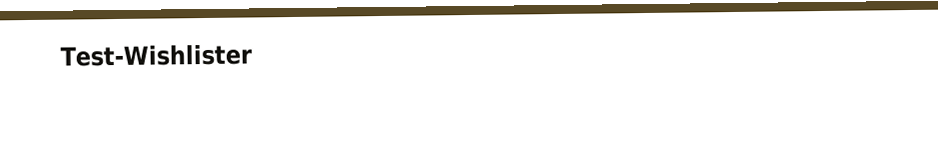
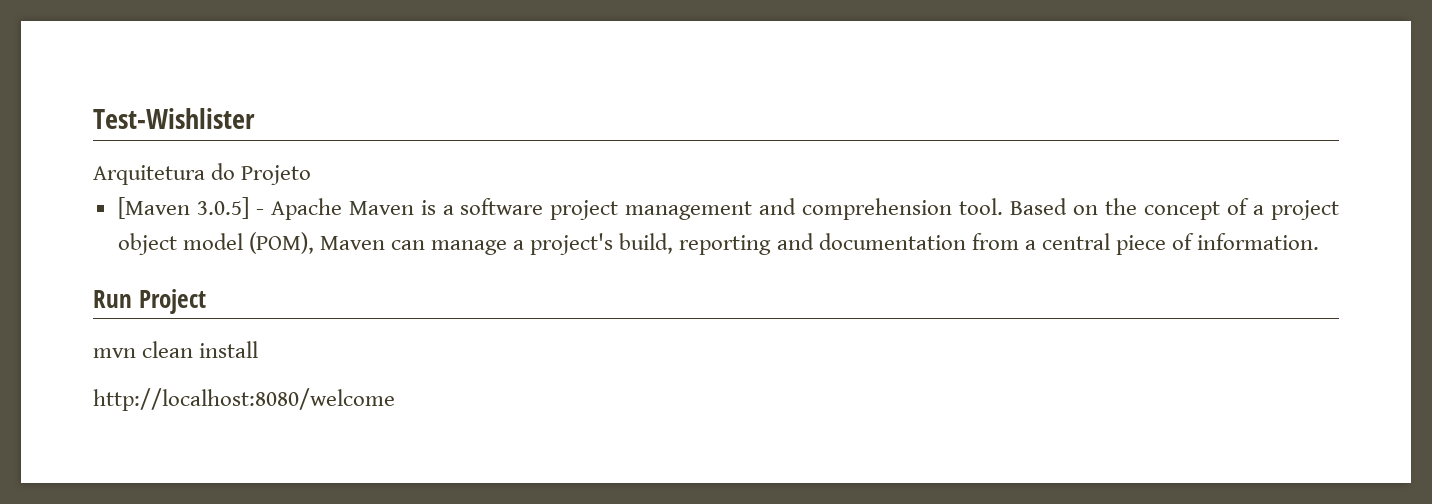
+ Arquitetura do Projeto
+ [Maven 3.0.5] - Apache Maven is a software project management and comprehension tool. Based on the concept of a project object model (POM), Maven can manage a project's build, reporting and documentation from a central piece of information.
+ Run Project
+ mvn clean install
+ http://localhost:8080/welcome

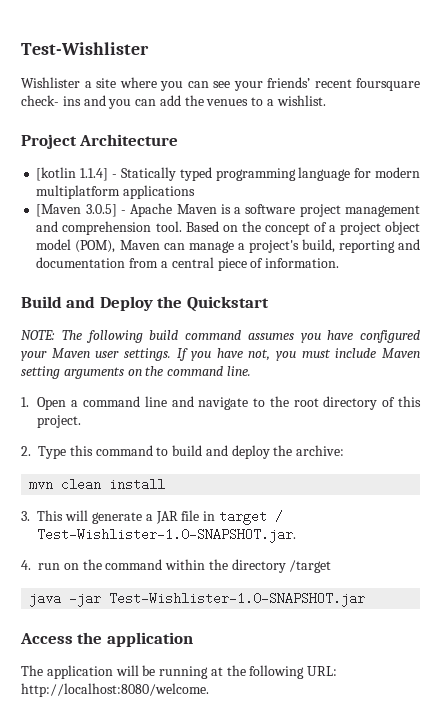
- Arquitetura do Projeto
+ Wishlister a site where you can see your friends’ recent foursquare check- ins and you can add the venues to a wishlist.
+ Project Architecture
+ [kotlin 1.1.4] - Statically typed programming language for modern multiplatform applications
- Run Project
+ Build and Deploy the Quickstart
+ NOTE: The following build command assumes you have configured your Maven user settings. If you have not, you must include Maven setting arguments on the command line.
+ 1. Open a command line and navigate to the root directory of this project.
+ 2. Type this command to build and deploy the archive:
  mvn clean install
- http://localhost:8080/welcome
+ 3. This will generate a JAR file in target / Test-Wishlister-1.0-SNAPSHOT.jar.
+ 4. run on the command within the directory /target
+ java -jar Test-Wishlister-1.0-SNAPSHOT.jar
+ Access the application
+ The application will be running at the following URL: http://localhost:8080/welcome.

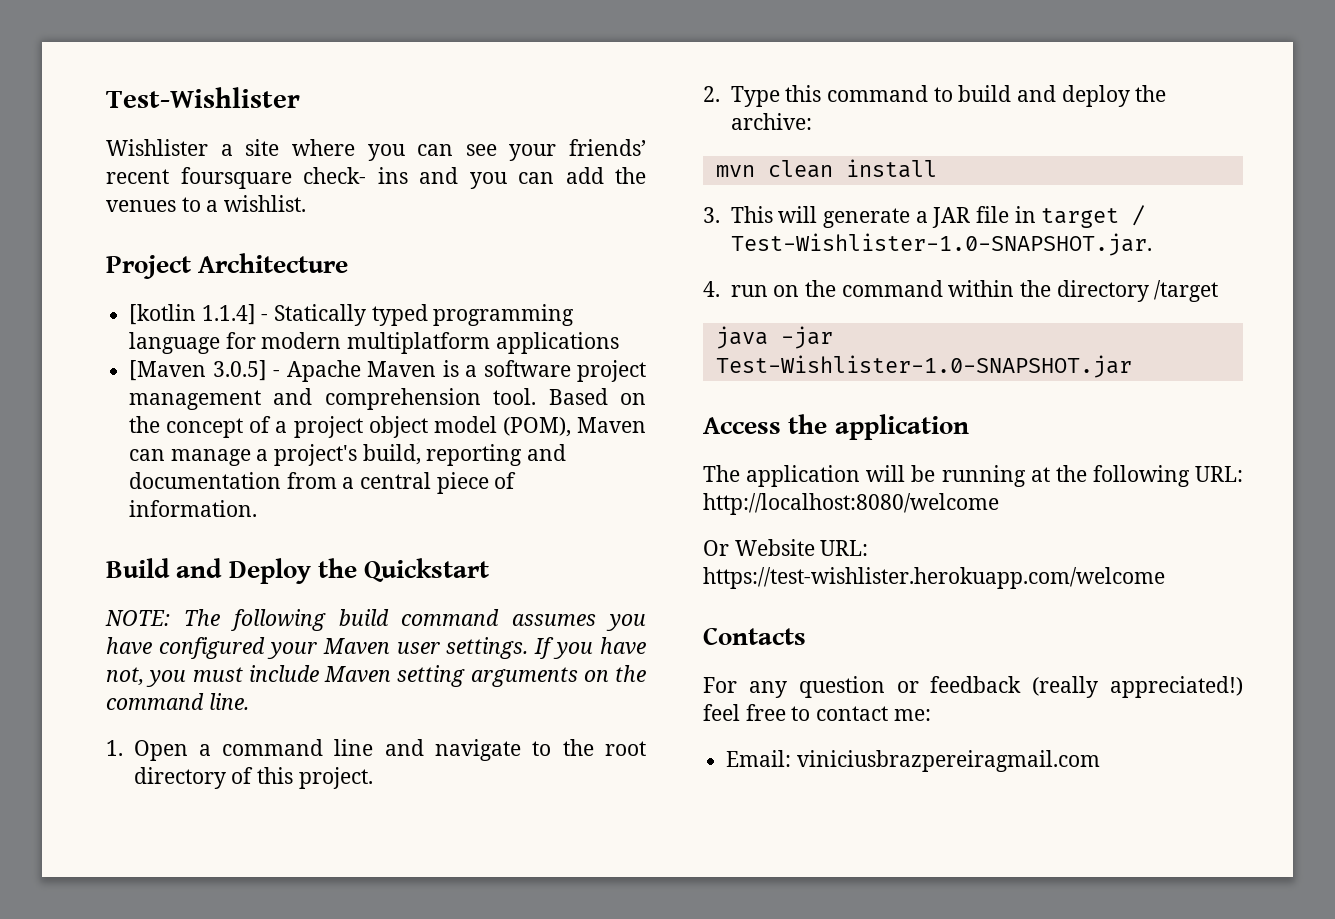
- The application will be running at the following URL: http://localhost:8080/welcome.
+ The application will be running at the following URL: http://localhost:8080/welcome
+ Or Website URL: https://test-wishlister.herokuapp.com/welcome
+ Contacts
+ For any question or feedback (really appreciated!) feel free to contact me:
+ Email: viniciusbrazpereiragmail.com

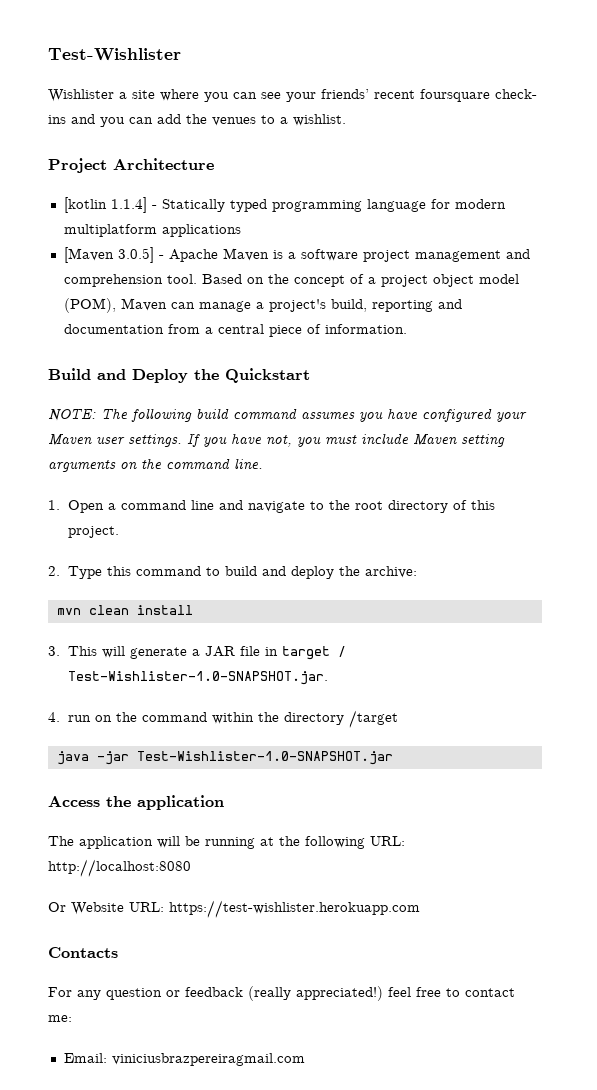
- The application will be running at the following URL: http://localhost:8080/welcome
+ The application will be running at the following URL: http://localhost:8080
- Or Website URL: https://test-wishlister.herokuapp.com/welcome
+ Or Website URL: https://test-wishlister.herokuapp.com

